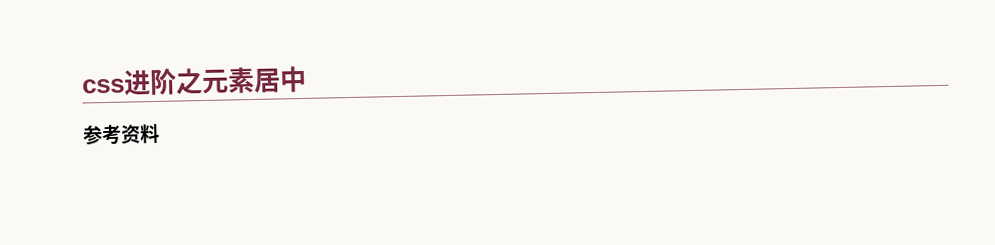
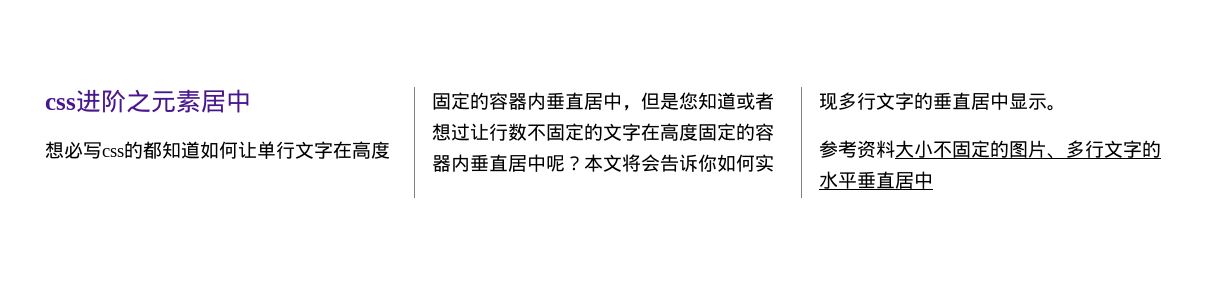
- 参考资料
+ 想必写css的都知道如何让单行文字在高度固定的容器内垂直居中，但是您知道或者想过让行数不固定的文字在高度固定的容器内垂直居中呢？本文将会告诉你如何实现多行文字的垂直居中显示。
+ 参考资料大小不固定的图片、多行文字的水平垂直居中

